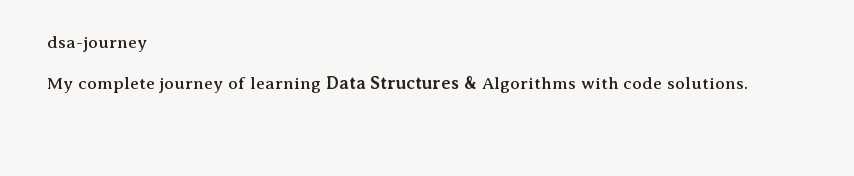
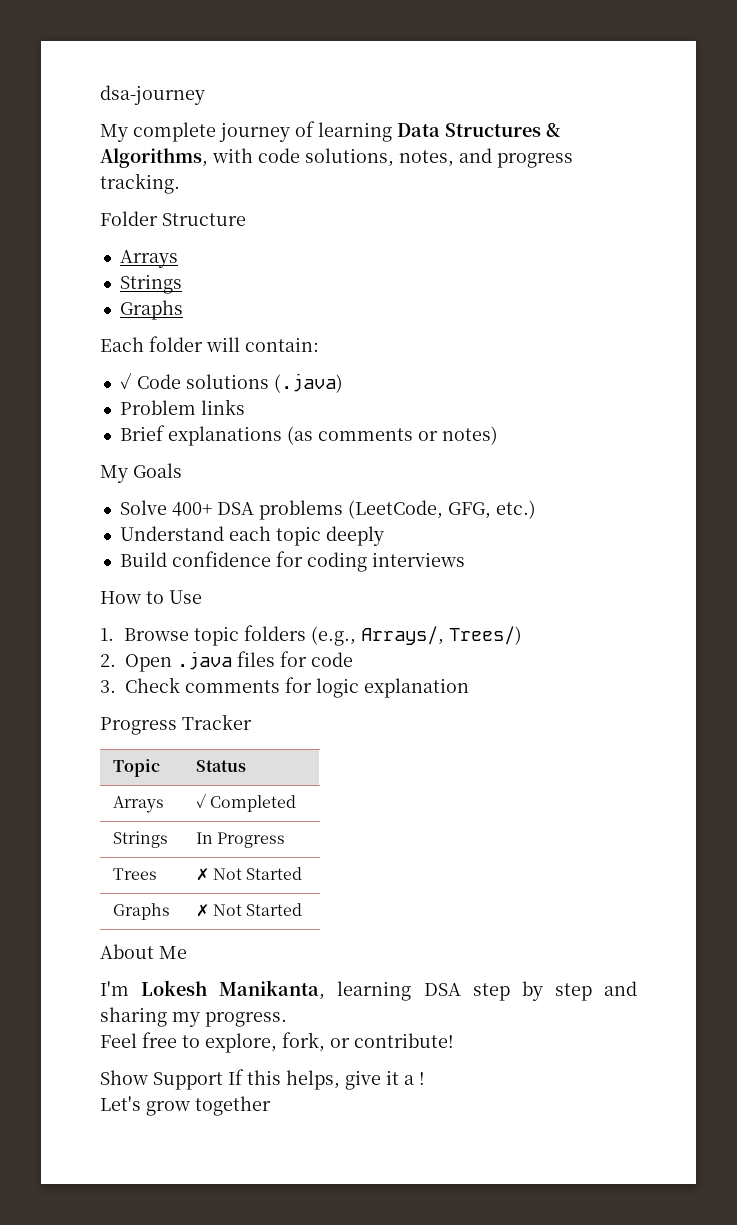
- My complete journey of learning Data Structures & Algorithms with code solutions.
+ My complete journey of learning Data Structures & Algorithms, with code solutions, notes, and progress tracking.
+ Folder Structure
+ Arrays
+ Strings
+ Graphs
+ Each folder will contain:
+ ✓ Code solutions (.java)
+ Problem links
+ Brief explanations (as comments or notes)
+ My Goals
+ Solve 400+ DSA problems (LeetCode, GFG, etc.)
+ Understand each topic deeply
+ Build confidence for coding interviews
+ How to Use
+ 1. Browse topic folders (e.g., Arrays/, Trees/)
+ 2. Open .java files for code
+ 3. Check comments for logic explanation
+ Progress Tracker
+ Topic | Status
+ Arrays | ✓ Completed
+ Strings | In Progress
+ Trees | ✗ Not Started
+ Graphs | ✗ Not Started
+ About Me
+ I'm Lokesh Manikanta, learning DSA step by step and sharing my progress.
+ Feel free to explore, fork, or contribute!
+ Show Support If this helps, give it a !
+ Let's grow together

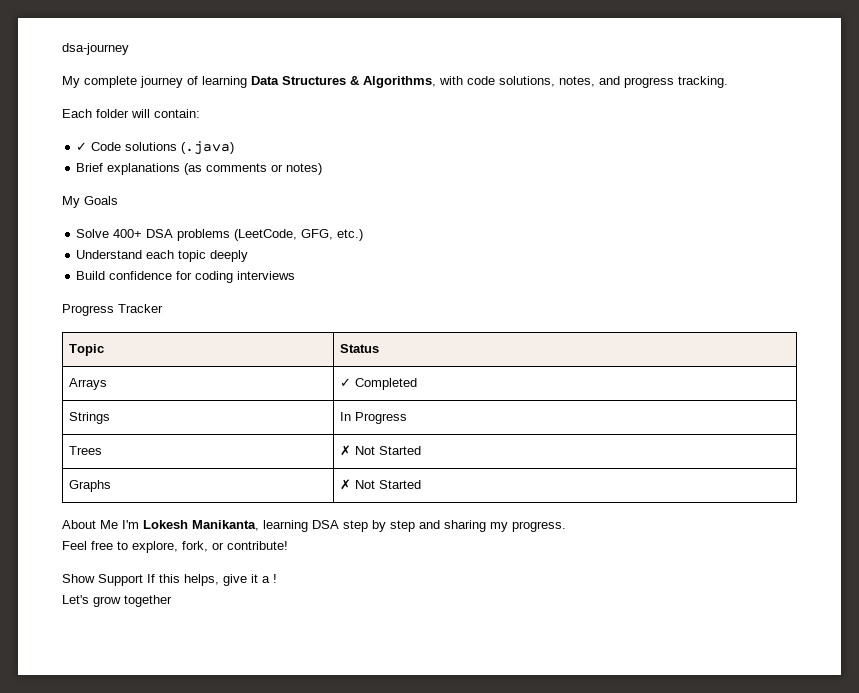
- Folder Structure
- Arrays
- Strings
- Graphs
- Problem links
- How to Use
- 1. Browse topic folders (e.g., Arrays/, Trees/)
- 2. Open .java files for code
- 3. Check comments for logic explanation
- About Me
- I'm Lokesh Manikanta, learning DSA step by step and sharing my progress.
+ About Me I'm Lokesh Manikanta, learning DSA step by step and sharing my progress.

